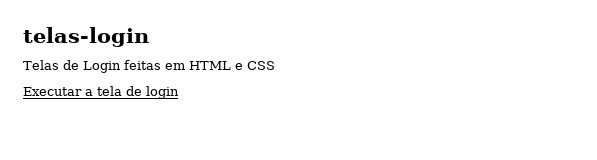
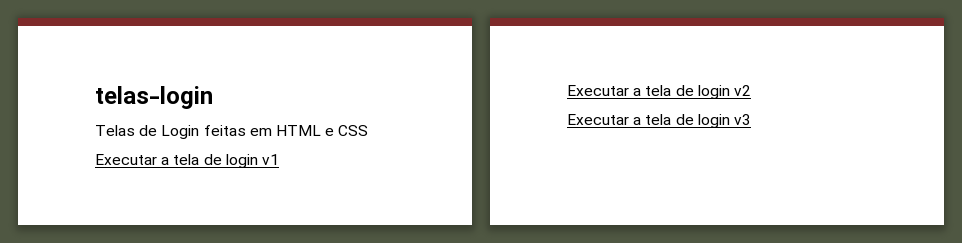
- Executar a tela de login
+ Executar a tela de login v1
+ Executar a tela de login v2
+ Executar a tela de login v3

